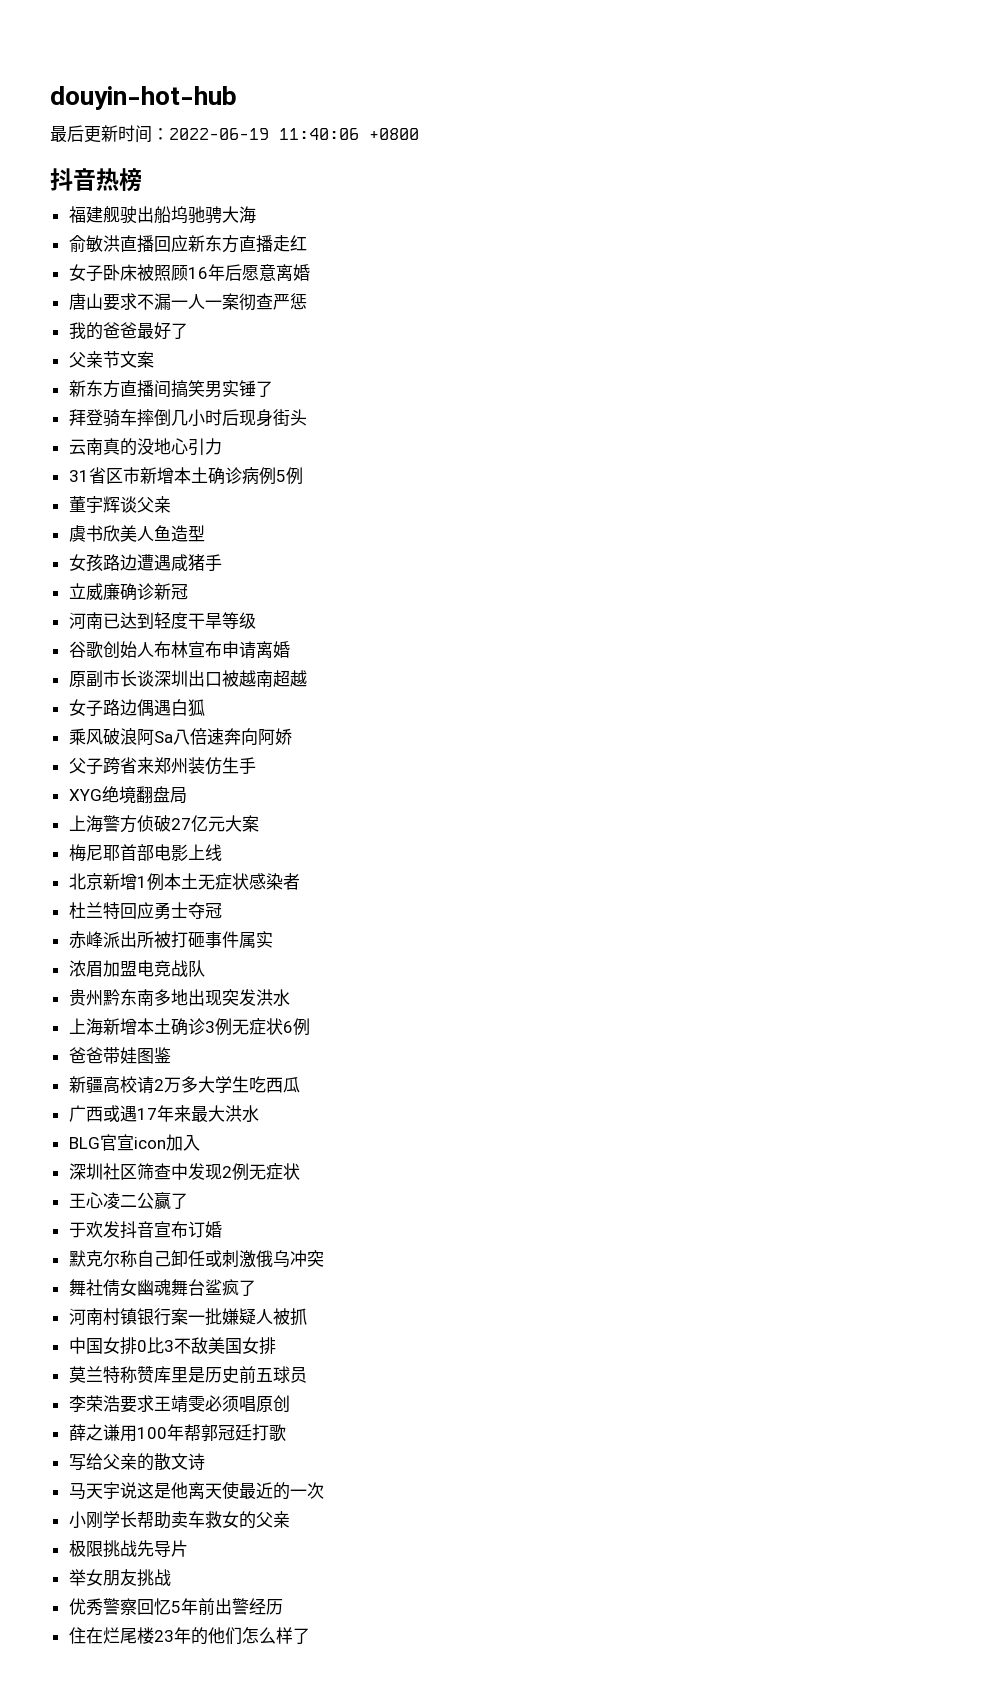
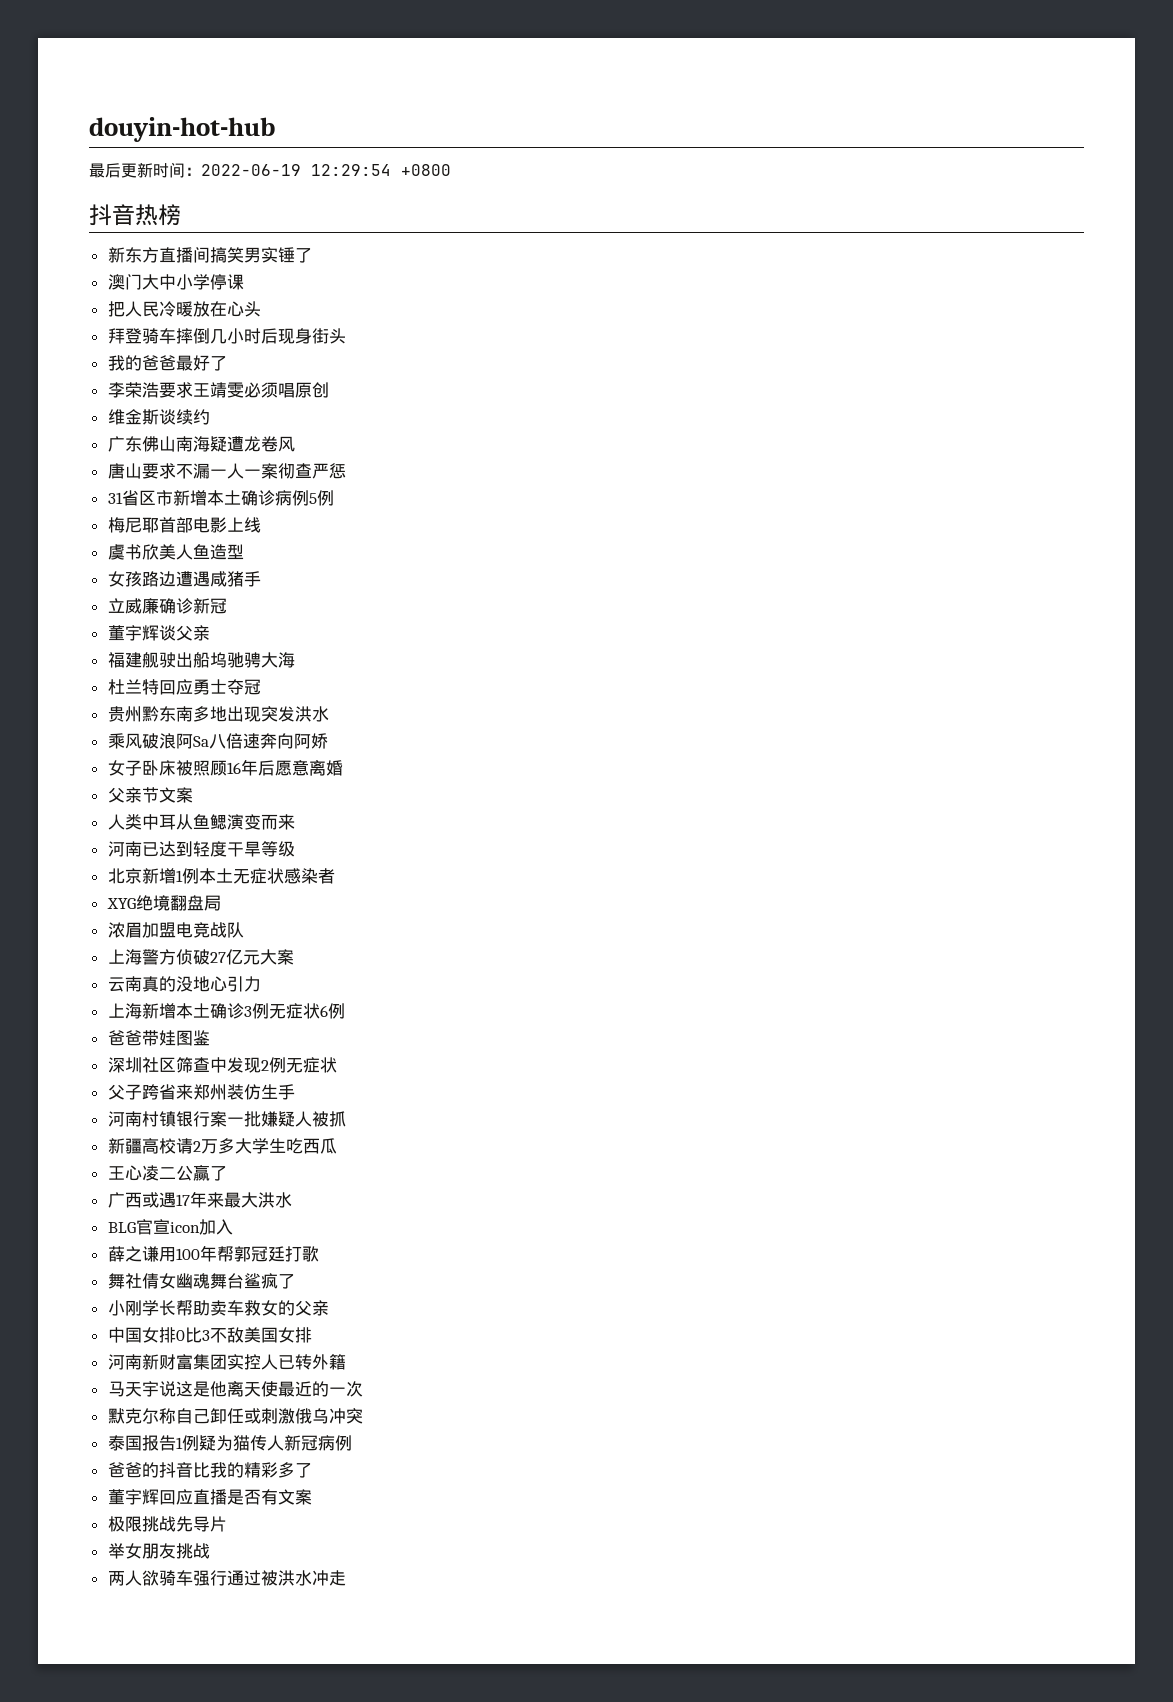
- 最后更新时间：2022-06-19 11:40:06 +0800
+ 最后更新时间：2022-06-19 12:29:54 +0800
- 福建舰驶出船坞驰骋大海
- 俞敏洪直播回应新东方直播走红
- 女子卧床被照顾16年后愿意离婚
+ 新东方直播间搞笑男实锤了
+ 澳门大中小学停课
+ 把人民冷暖放在心头
+ 拜登骑车摔倒几小时后现身街头
+ 我的爸爸最好了
+ 李荣浩要求王靖雯必须唱原创
+ 维金斯谈续约
+ 广东佛山南海疑遭龙卷风
- 我的爸爸最好了
- 父亲节文案
- 新东方直播间搞笑男实锤了
- 拜登骑车摔倒几小时后现身街头
- 云南真的没地心引力
- 董宇辉谈父亲
+ 梅尼耶首部电影上线
- 河南已达到轻度干旱等级
- 谷歌创始人布林宣布申请离婚
- 原副市长谈深圳出口被越南超越
- 女子路边偶遇白狐
+ 董宇辉谈父亲
+ 福建舰驶出船坞驰骋大海
+ 杜兰特回应勇士夺冠
+ 贵州黔东南多地出现突发洪水
- 父子跨省来郑州装仿生手
- XYG绝境翻盘局
- 上海警方侦破27亿元大案
- 梅尼耶首部电影上线
+ 女子卧床被照顾16年后愿意离婚
+ 父亲节文案
+ 人类中耳从鱼鳃演变而来
+ 河南已达到轻度干旱等级
- 杜兰特回应勇士夺冠
- 赤峰派出所被打砸事件属实
+ XYG绝境翻盘局
  浓眉加盟电竞战队
- 贵州黔东南多地出现突发洪水
+ 上海警方侦破27亿元大案
+ 云南真的没地心引力
+ 深圳社区筛查中发现2例无症状
+ 父子跨省来郑州装仿生手
+ 河南村镇银行案一批嫌疑人被抓
+ 王心凌二公赢了
- 深圳社区筛查中发现2例无症状
- 王心凌二公赢了
- 于欢发抖音宣布订婚
+ 薛之谦用100年帮郭冠廷打歌
+ 舞社倩女幽魂舞台鲨疯了
+ 小刚学长帮助卖车救女的父亲
+ 中国女排0比3不敌美国女排
+ 河南新财富集团实控人已转外籍
+ 马天宇说这是他离天使最近的一次
- 舞社倩女幽魂舞台鲨疯了
- 河南村镇银行案一批嫌疑人被抓
- 中国女排0比3不敌美国女排
- 莫兰特称赞库里是历史前五球员
- 李荣浩要求王靖雯必须唱原创
- 薛之谦用100年帮郭冠廷打歌
- 写给父亲的散文诗
- 马天宇说这是他离天使最近的一次
- 小刚学长帮助卖车救女的父亲
+ 泰国报告1例疑为猫传人新冠病例
+ 爸爸的抖音比我的精彩多了
+ 董宇辉回应直播是否有文案
- 优秀警察回忆5年前出警经历
- 住在烂尾楼23年的他们怎么样了
+ 两人欲骑车强行通过被洪水冲走

